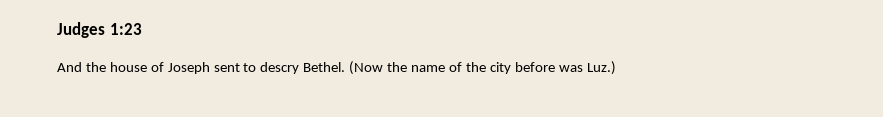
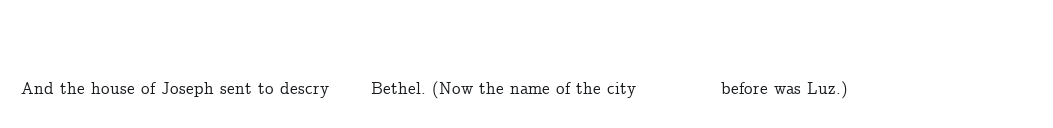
- Judges 1:23

